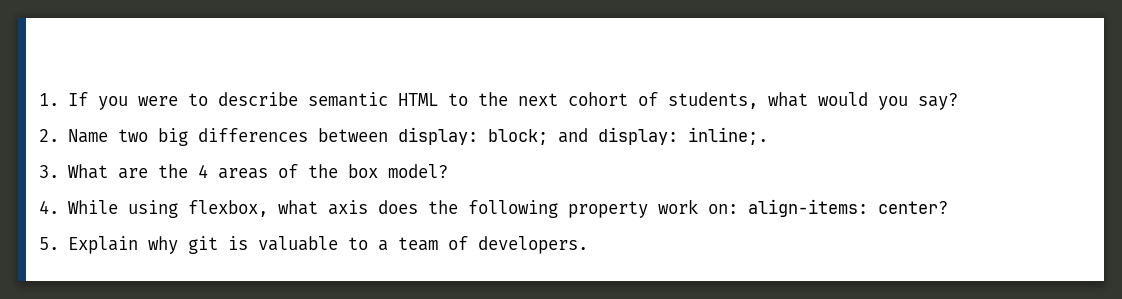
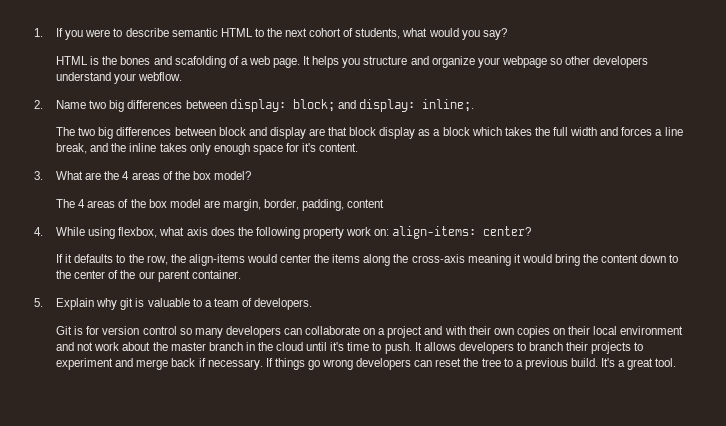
+ HTML is the bones and scafolding of a web page. It helps you structure and organize your webpage so other developers understand your webflow.
+ The two big differences between block and display are that block display as a block which takes the full width and forces a line break, and the inline takes only enough space for it's content.
+ The 4 areas of the box model are margin, border, padding, content
+ If it defaults to the row, the align-items would center the items along the cross-axis meaning it would bring the content down to the center of the our parent container.
+ Git is for version control so many developers can collaborate on a project and with their own copies on their local environment and not work about the master branch in the cloud until it's time to push. It allows developers to branch their projects to experiment and merge back if necessary. If things go wrong developers can reset the tree to a previous build. It's a great tool.

